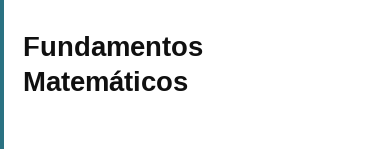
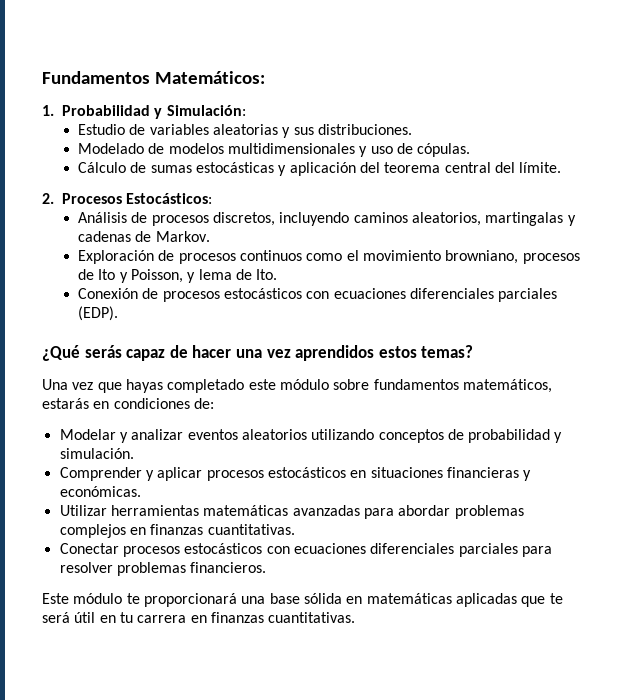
- Fundamentos Matemáticos
+ Fundamentos Matemáticos:
+ 1. Probabilidad y Simulación:
+ Estudio de variables aleatorias y sus distribuciones.
+ Modelado de modelos multidimensionales y uso de cópulas.
+ Cálculo de sumas estocásticas y aplicación del teorema central del límite.
+ 2. Procesos Estocásticos:
+ Análisis de procesos discretos, incluyendo caminos aleatorios, martingalas y cadenas de Markov.
+ Exploración de procesos continuos como el movimiento browniano, procesos de Ito y Poisson, y lema de Ito.
+ Conexión de procesos estocásticos con ecuaciones diferenciales parciales (EDP).
+ ¿Qué serás capaz de hacer una vez aprendidos estos temas?
+ Una vez que hayas completado este módulo sobre fundamentos matemáticos, estarás en condiciones de:
+ Modelar y analizar eventos aleatorios utilizando conceptos de probabilidad y simulación.
+ Comprender y aplicar procesos estocásticos en situaciones financieras y económicas.
+ Utilizar herramientas matemáticas avanzadas para abordar problemas complejos en finanzas cuantitativas.
+ Conectar procesos estocásticos con ecuaciones diferenciales parciales para resolver problemas financieros.
+ Este módulo te proporcionará una base sólida en matemáticas aplicadas que te será útil en tu carrera en finanzas cuantitativas.

